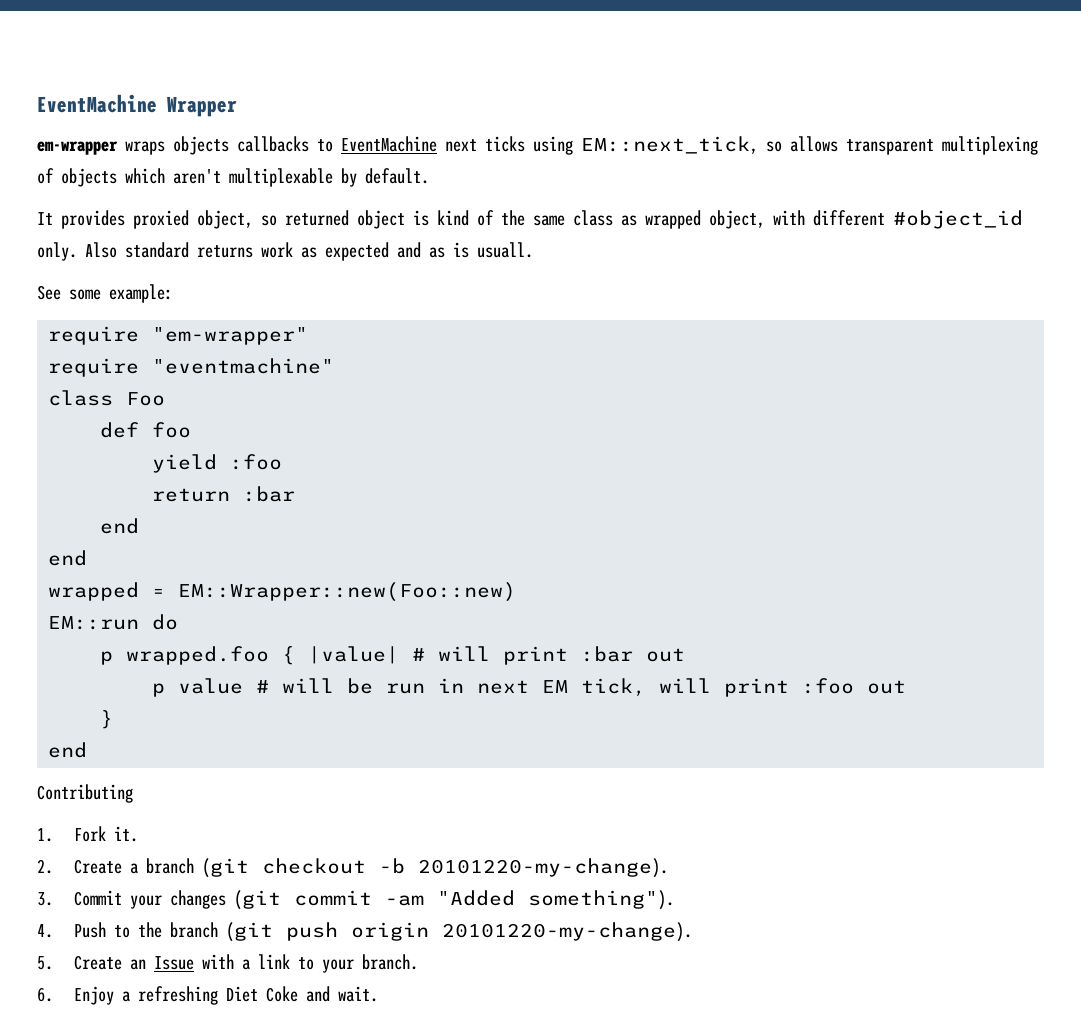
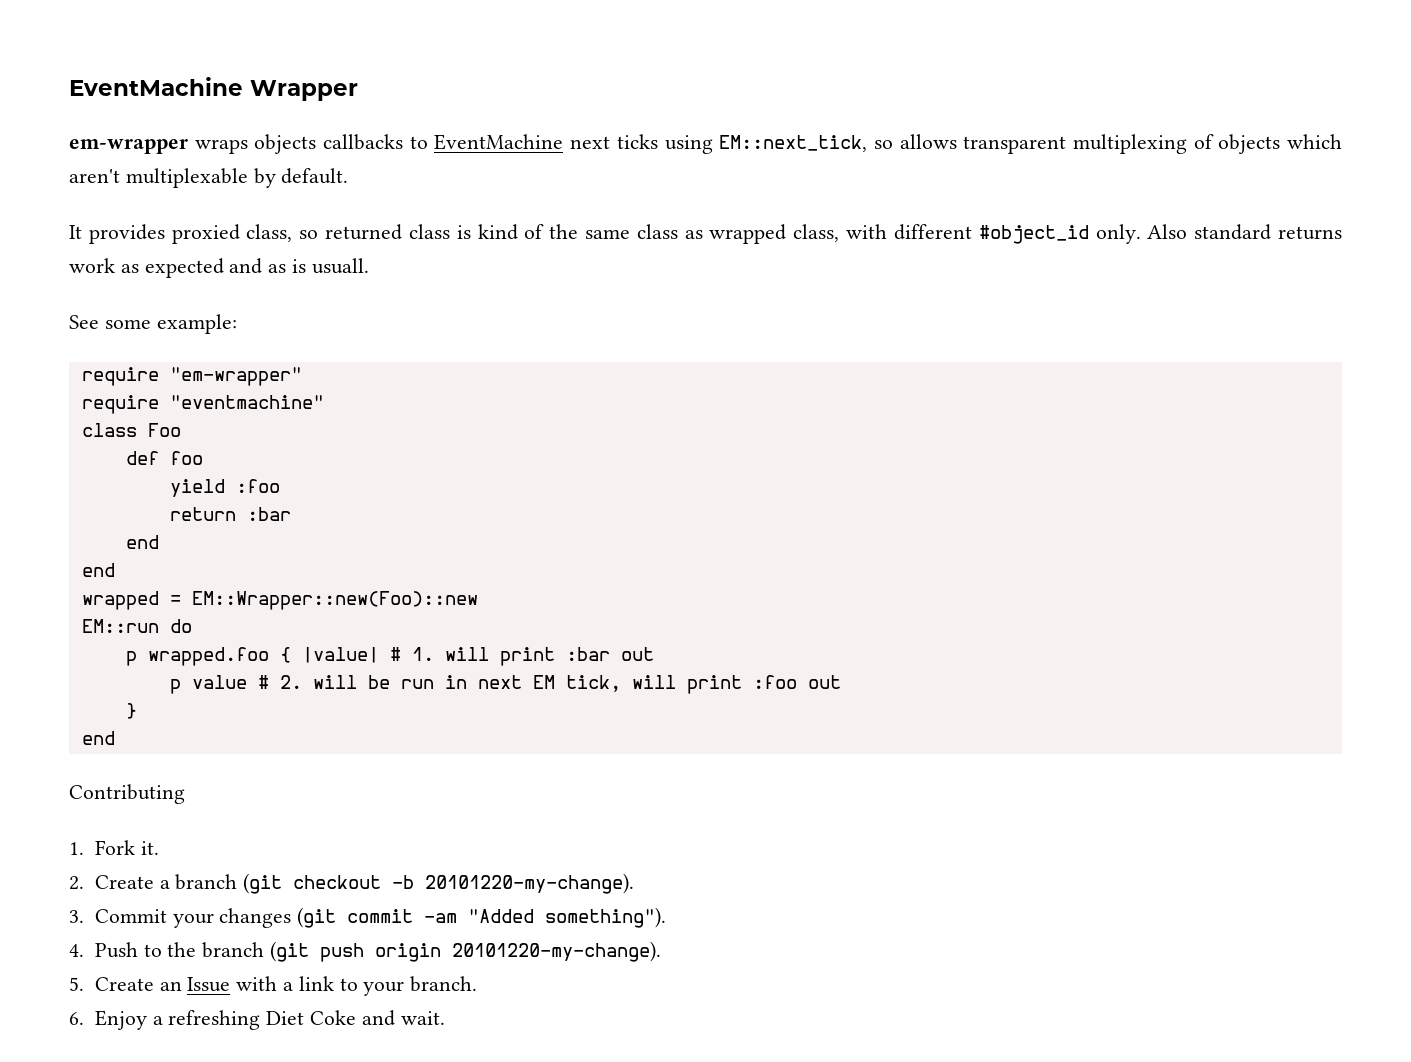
- It provides proxied object, so returned object is kind of the same class as wrapped object, with different #object_id only.
+ It provides proxied class, so returned class is kind of the same class as wrapped class, with different #object_id only.
- wrapped = EM::Wrapper::new(Foo::new)
+ wrapped = EM::Wrapper::new(Foo)::new
- p wrapped.foo { |value| # will print :bar out
+ p wrapped.foo { |value| # 1. will print :bar out
- p value # will be run in next EM tick, will print :foo out
+ p value # 2. will be run in next EM tick, will print :foo out

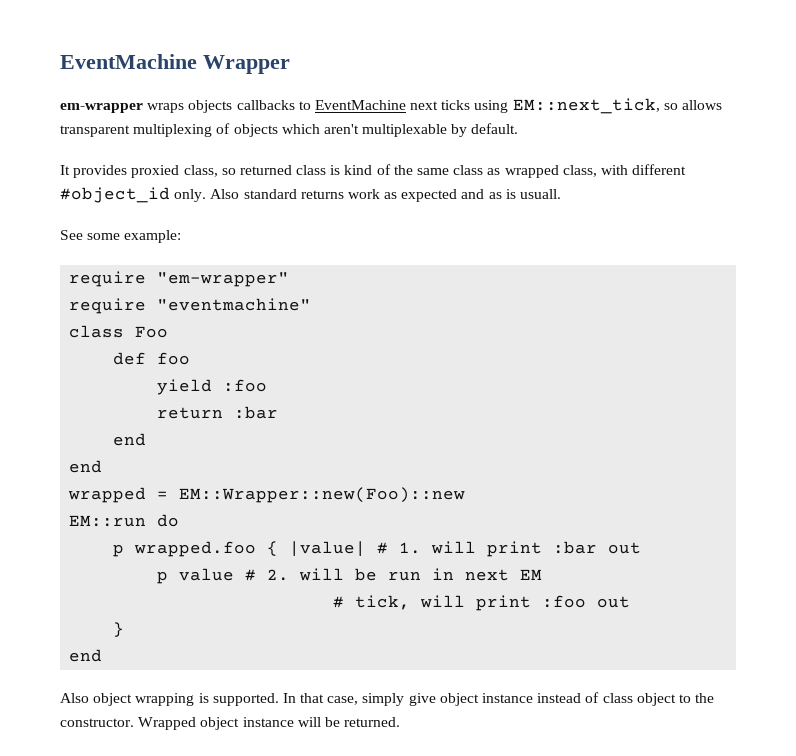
- p value # 2. will be run in next EM tick, will print :foo out
+ p value # 2. will be run in next EM
+ # tick, will print :foo out
- Contributing
- 1. Fork it.
- 2. Create a branch (git checkout -b 20101220-my-change).
- 3. Commit your changes (git commit -am "Added something").
- 4. Push to the branch (git push origin 20101220-my-change).
- 5. Create an Issue with a link to your branch.
- 6. Enjoy a refreshing Diet Coke and wait.
+ Also object wrapping is supported. In that case, simply give object instance instead of class object to the constructor. Wrapped object instance will be returned.

